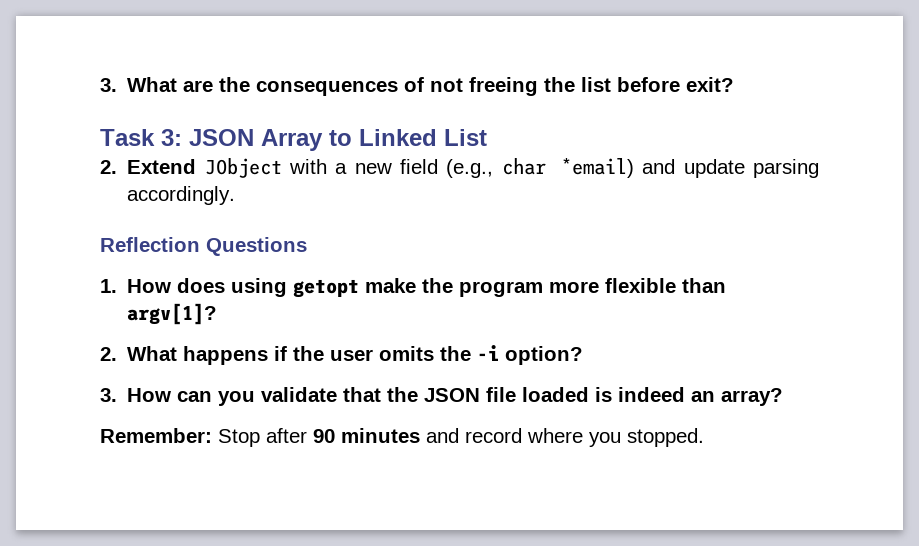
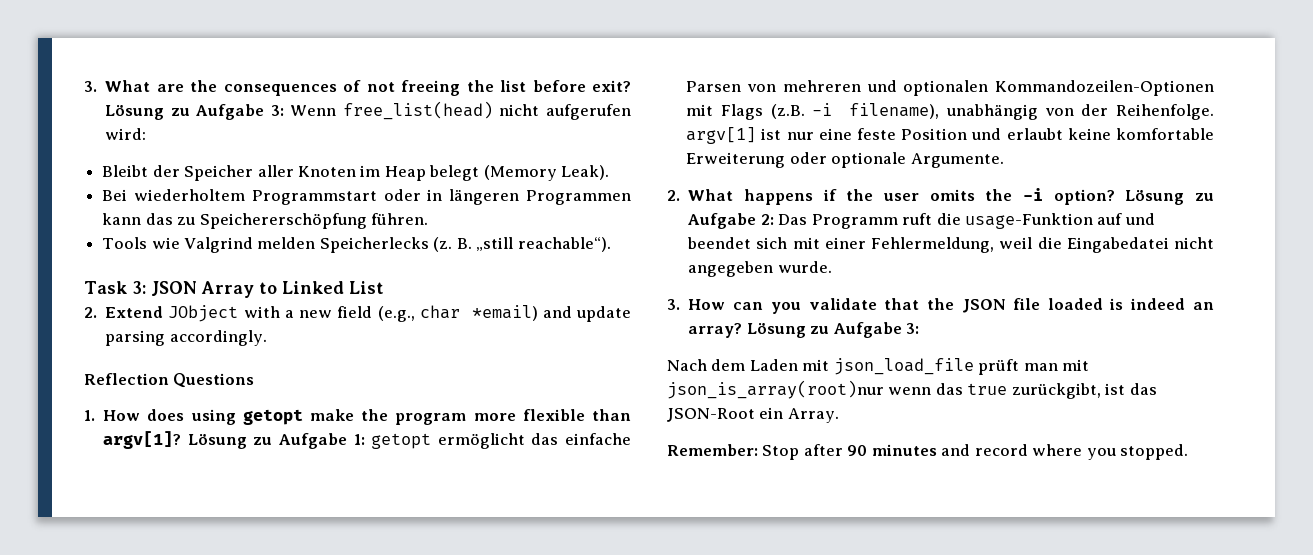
+ Lösung zu Aufgabe 3: Wenn free_list(head) nicht aufgerufen wird:
+ Bleibt der Speicher aller Knoten im Heap belegt (Memory Leak).
+ Bei wiederholtem Programmstart oder in längeren Programmen kann das zu Speichererschöpfung führen.
+ Tools wie Valgrind melden Speicherlecks (z. B. „still reachable“).
+ Lösung zu Aufgabe 1: getopt ermöglicht das einfache Parsen von mehreren und optionalen Kommandozeilen-Optionen mit Flags (z.B. -i filename), unabhängig von der Reihenfolge. argv[1] ist nur eine feste Position und erlaubt keine komfortable Erweiterung oder optionale Argumente.
+ Lösung zu Aufgabe 2: Das Programm ruft die usage-Funktion auf und beendet sich mit einer Fehlermeldung, weil die Eingabedatei nicht angegeben wurde.
- 3. How can you validate that the JSON file loaded is indeed an array?
+ 3. How can you validate that the JSON file loaded is indeed an array? Lösung zu Aufgabe 3:
+ Nach dem Laden mit json_load_file prüft man mit json_is_array(root)nur wenn das true zurückgibt, ist das JSON-Root ein Array.

